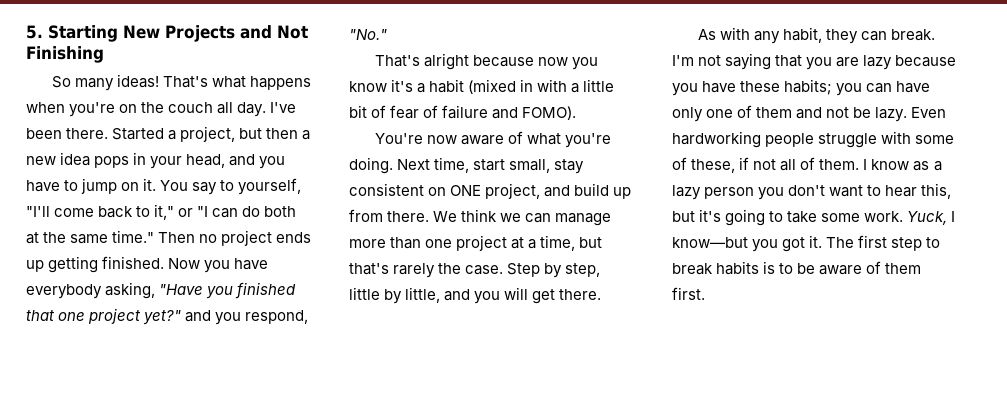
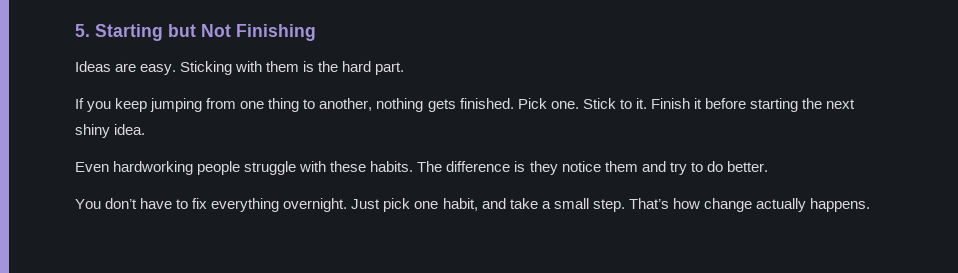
- 5. Starting New Projects and Not Finishing
+ 5. Starting but Not Finishing
- So many ideas! That's what happens when you're on the couch all day. I've been there. Started a project, but then a new idea pops in your head, and you have to jump on it. You say to yourself, "I'll come back to it," or "I can do both at the same time." Then no project ends up getting finished. Now you have everybody asking, "Have you finished that one project yet?" and you respond, "No."
- That's alright because now you know it's a habit (mixed in with a little bit of fear of failure and FOMO).
- You're now aware of what you're doing. Next time, start small, stay consistent on ONE project, and build up from there. We think we can manage more than one project at a time, but that's rarely the case. Step by step, little by little, and you will get there.
- As with any habit, they can break. I'm not saying that you are lazy because you have these habits; you can have only one of them and not be lazy. Even hardworking people struggle with some of these, if not all of them. I know as a lazy person you don't want to hear this, but it's going to take some work. Yuck, I know—but you got it. The first step to break habits is to be aware of them first.
+ Ideas are easy. Sticking with them is the hard part.
+ If you keep jumping from one thing to another, nothing gets finished. Pick one. Stick to it. Finish it before starting the next shiny idea.
+ Even hardworking people struggle with these habits. The difference is they notice them and try to do better.
+ You don’t have to fix everything overnight. Just pick one habit, and take a small step. That’s how change actually happens.

